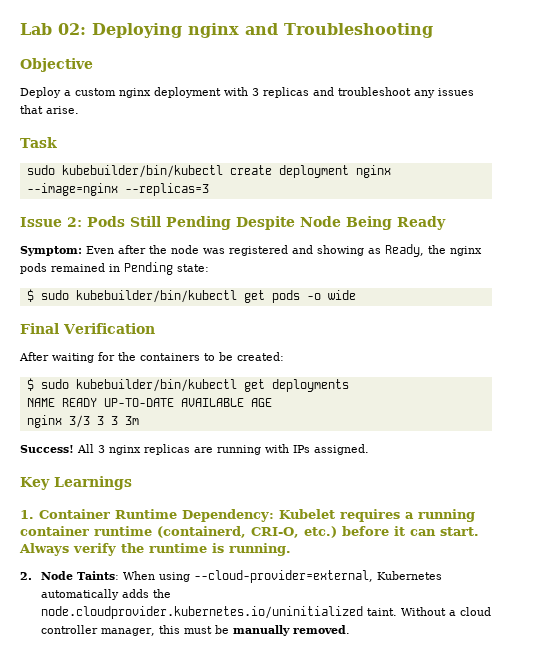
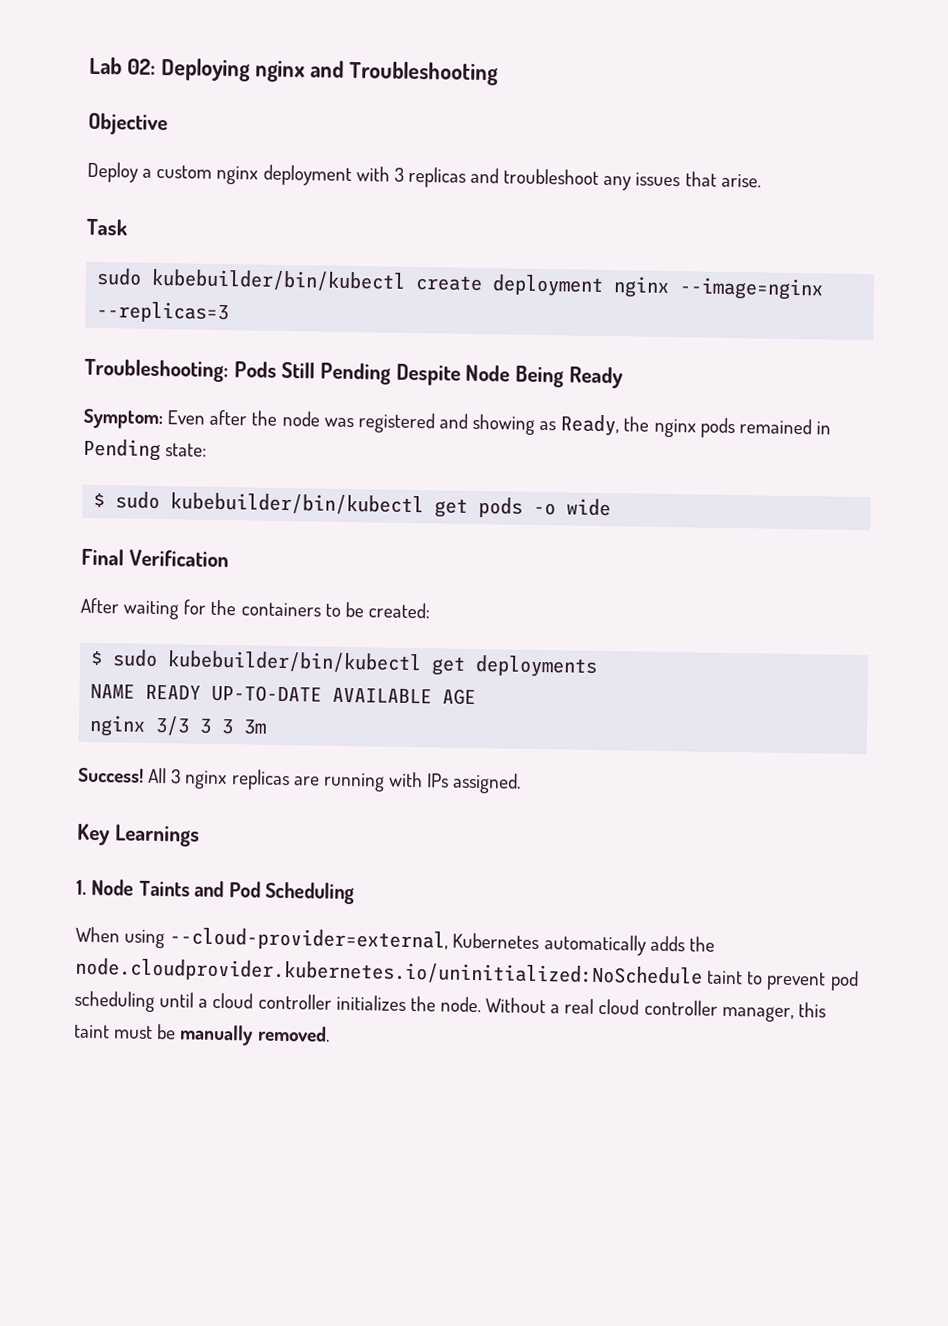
- Issue 2: Pods Still Pending Despite Node Being Ready
+ Troubleshooting: Pods Still Pending Despite Node Being Ready
- 1. Container Runtime Dependency: Kubelet requires a running container runtime (containerd, CRI-O, etc.) before it can start. Always verify the runtime is running.
- 2. Node Taints: When using --cloud-provider=external, Kubernetes automatically adds the node.cloudprovider.kubernetes.io/uninitialized taint.
+ 1. Node Taints and Pod Scheduling
+ When using --cloud-provider=external, Kubernetes automatically adds the node.cloudprovider.kubernetes.io/uninitialized:NoSchedule taint to prevent pod scheduling until a cloud controller initializes the node.
- Without a cloud controller manager, this must be manually removed.
+ Without a real cloud controller manager, this taint must be manually removed.

